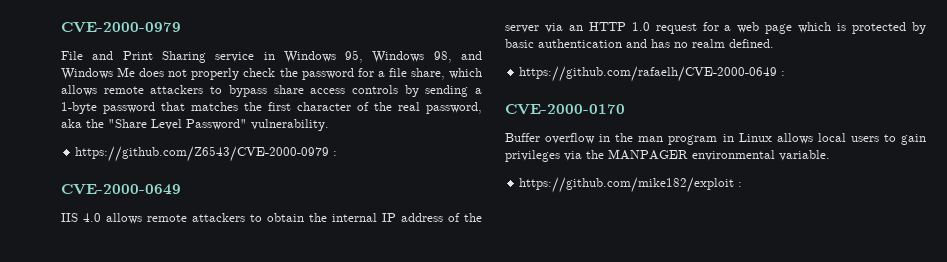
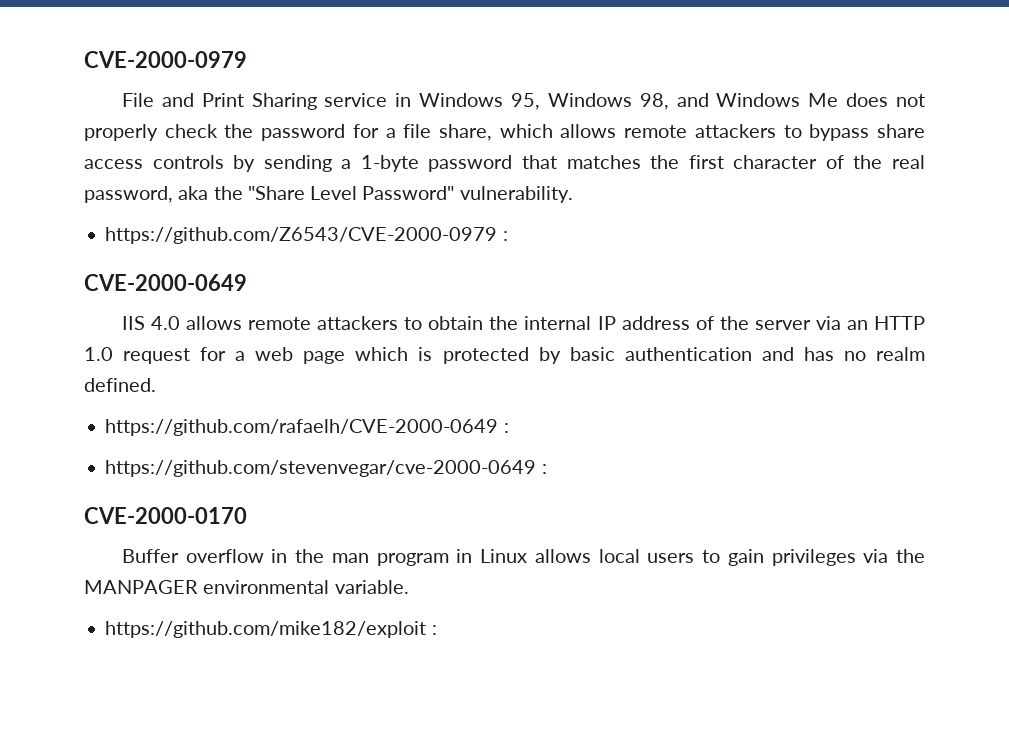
+ https://github.com/stevenvegar/cve-2000-0649 :

